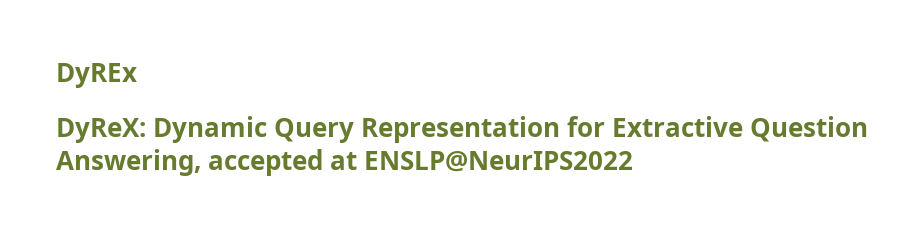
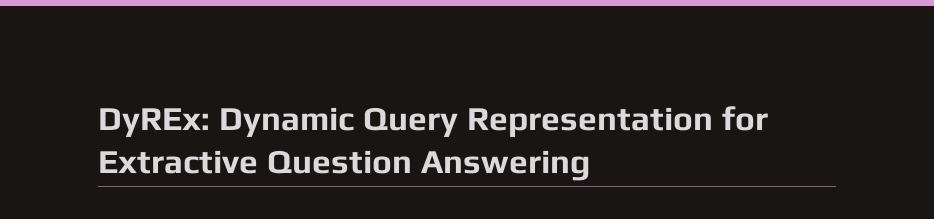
- DyREx
- DyReX: Dynamic Query Representation for Extractive Question Answering, accepted at ENSLP@NeurIPS2022
+ DyREx: Dynamic Query Representation for Extractive Question Answering

